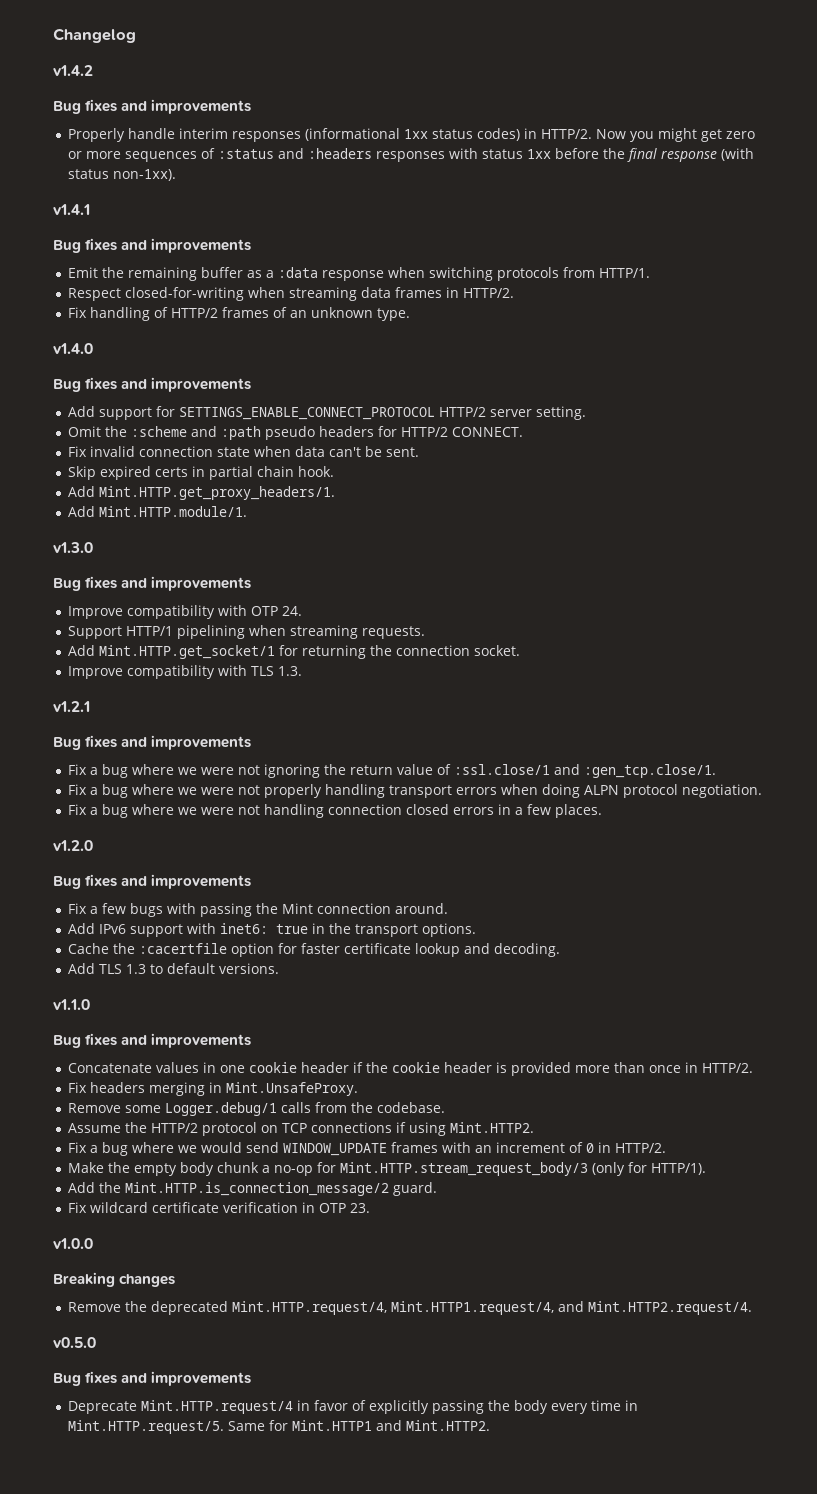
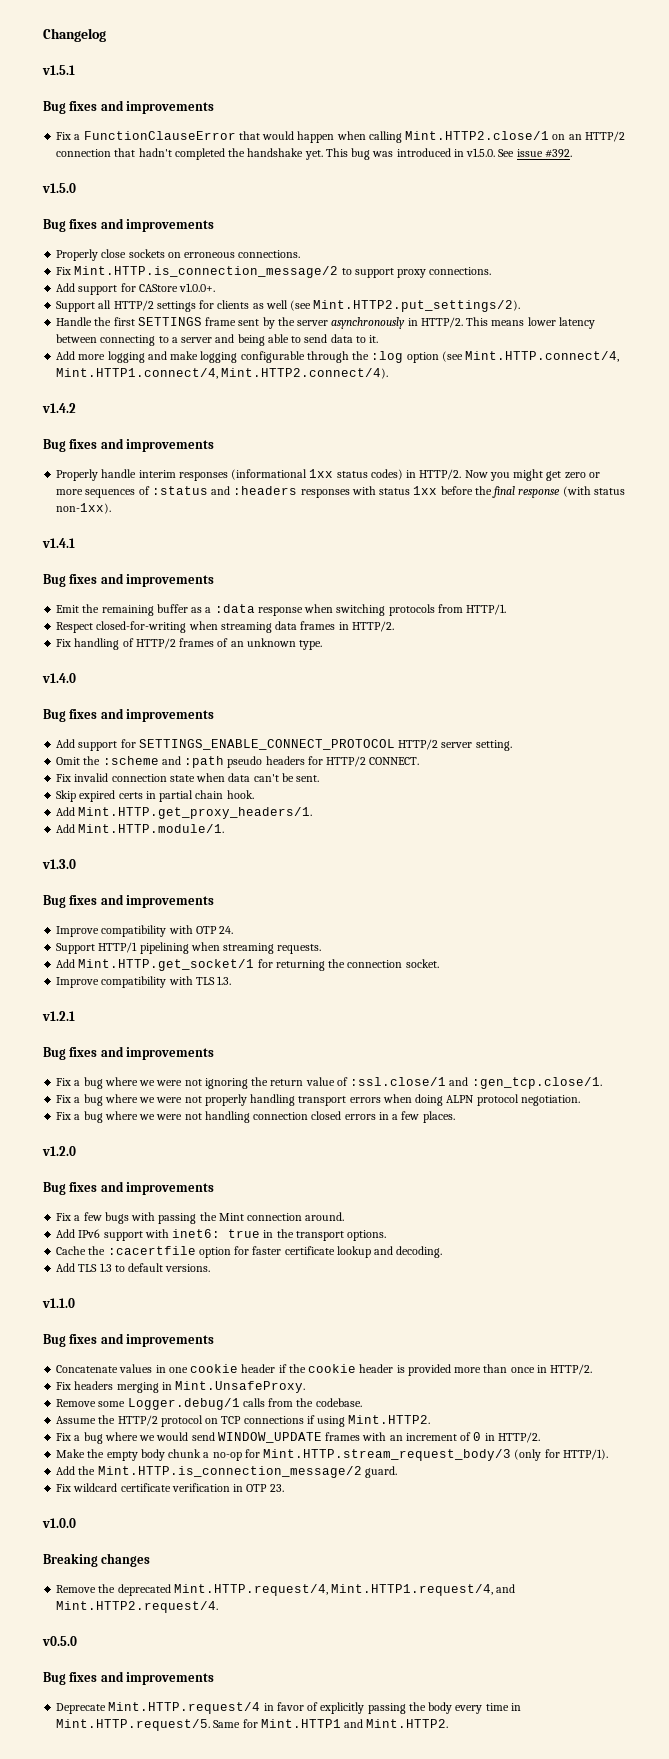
+ v1.5.1
+ Bug fixes and improvements
+ Fix a FunctionClauseError that would happen when calling Mint.HTTP2.close/1 on an HTTP/2 connection that hadn't completed the handshake yet. This bug was introduced in v1.5.0. See issue #392.
+ v1.5.0
+ Bug fixes and improvements
+ Properly close sockets on erroneous connections.
+ Fix Mint.HTTP.is_connection_message/2 to support proxy connections.
+ Add support for CAStore v1.0.0+.
+ Support all HTTP/2 settings for clients as well (see Mint.HTTP2.put_settings/2).
+ Handle the first SETTINGS frame sent by the server asynchronously in HTTP/2. This means lower latency between connecting to a server and being able to send data to it.
+ Add more logging and make logging configurable through the :log option (see Mint.HTTP.connect/4, Mint.HTTP1.connect/4, Mint.HTTP2.connect/4).

